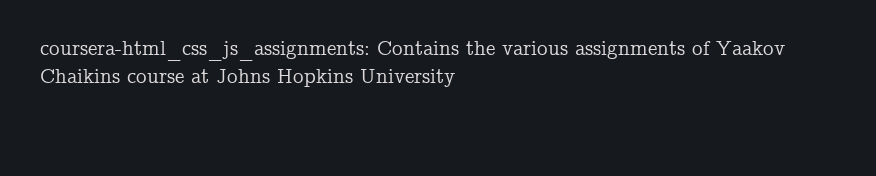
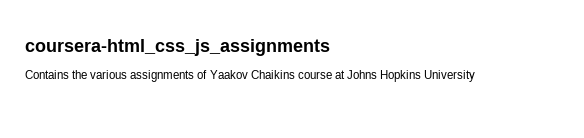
- coursera-html_css_js_assignments: Contains the various assignments of Yaakov Chaikins course at Johns Hopkins University
+ coursera-html_css_js_assignments
+ Contains the various assignments of Yaakov Chaikins course at Johns Hopkins University

